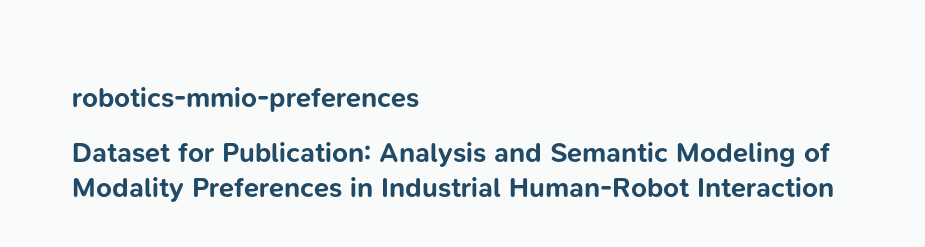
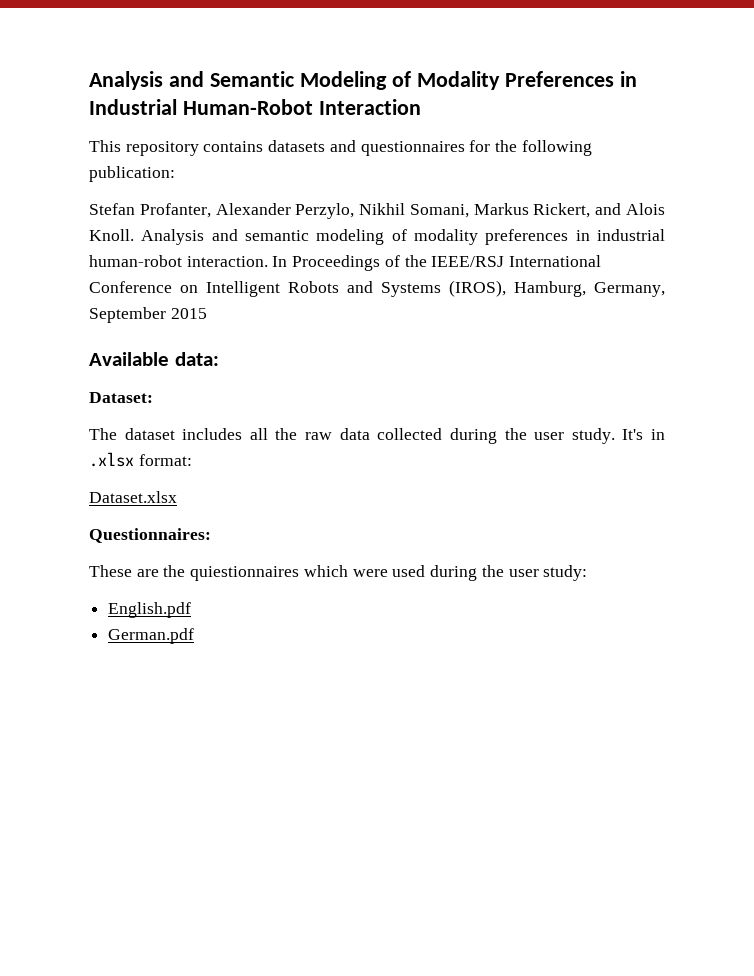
- robotics-mmio-preferences
- Dataset for Publication: Analysis and Semantic Modeling of Modality Preferences in Industrial Human-Robot Interaction
+ Analysis and Semantic Modeling of Modality Preferences in Industrial Human-Robot Interaction
+ This repository contains datasets and questionnaires for the following publication:
+ Stefan Profanter, Alexander Perzylo, Nikhil Somani, Markus Rickert, and Alois Knoll. Analysis and semantic modeling of modality preferences in industrial human-robot interaction. In Proceedings of the IEEE/RSJ International Conference on Intelligent Robots and Systems (IROS), Hamburg, Germany, September 2015
+ Available data:
+ Dataset:
+ The dataset includes all the raw data collected during the user study. It's in .xlsx format:
+ Dataset.xlsx
+ Questionnaires:
+ These are the quiestionnaires which were used during the user study:
+ English.pdf
+ German.pdf

